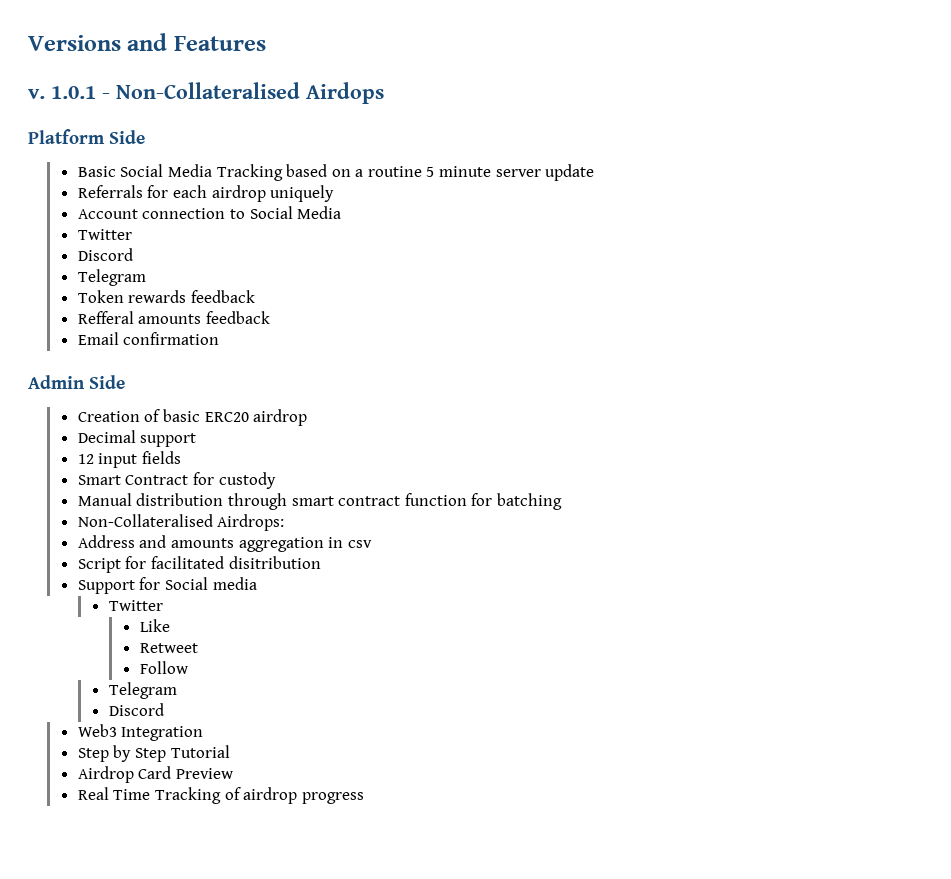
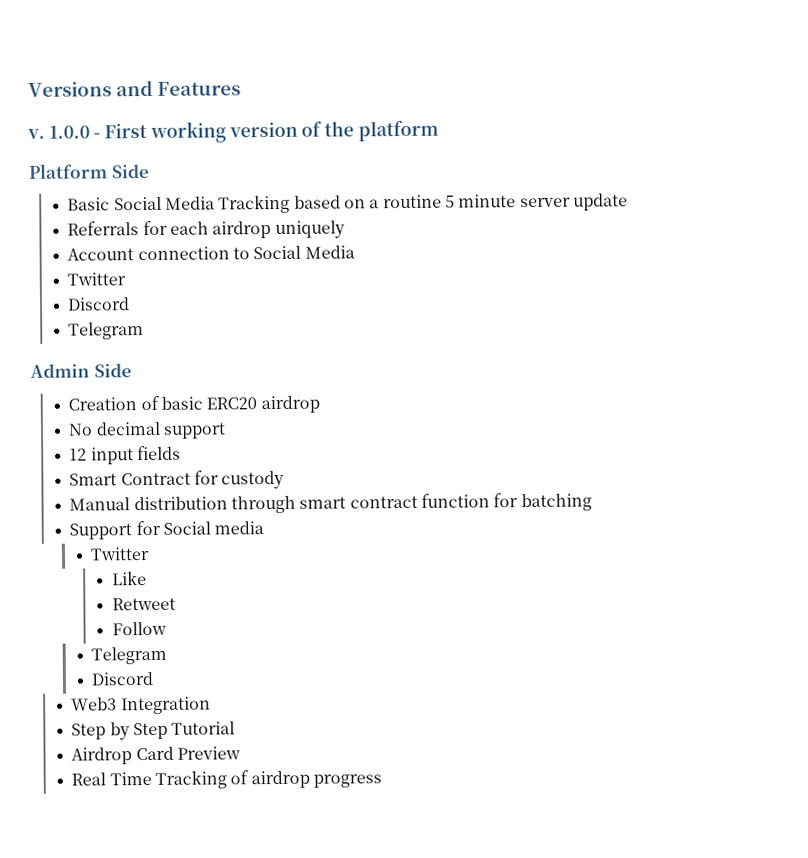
- 1.0.1 - Non-Collateralised Airdops
+ 1.0.0 - First working version of the platform
- Token rewards feedback
- Refferal amounts feedback
- Email confirmation
- Decimal support
+ No decimal support
- Non-Collateralised Airdrops:
- Address and amounts aggregation in csv
- Script for facilitated disitribution

